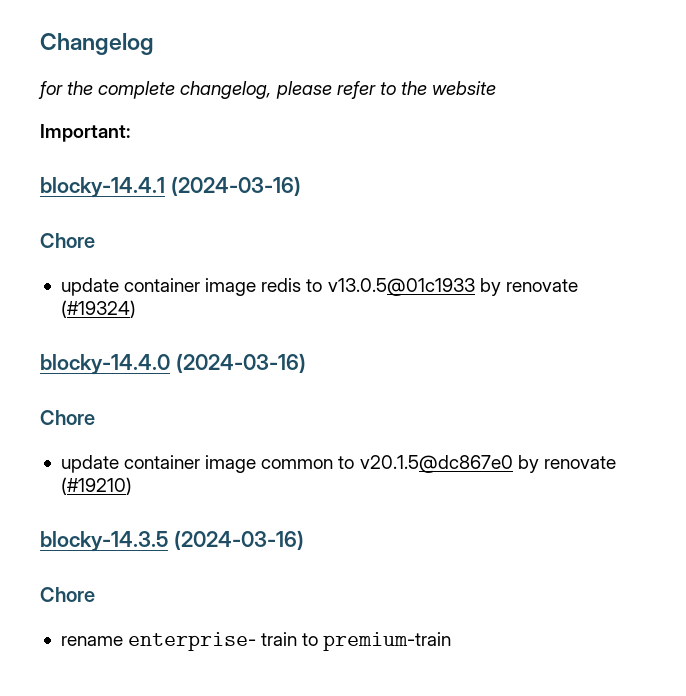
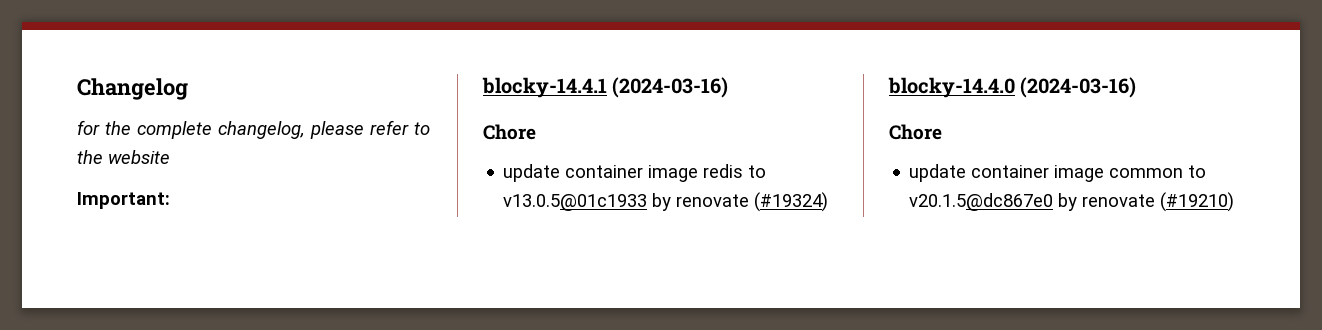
- blocky-14.3.5 (2024-03-16)
- Chore
- rename enterprise- train to premium-train

